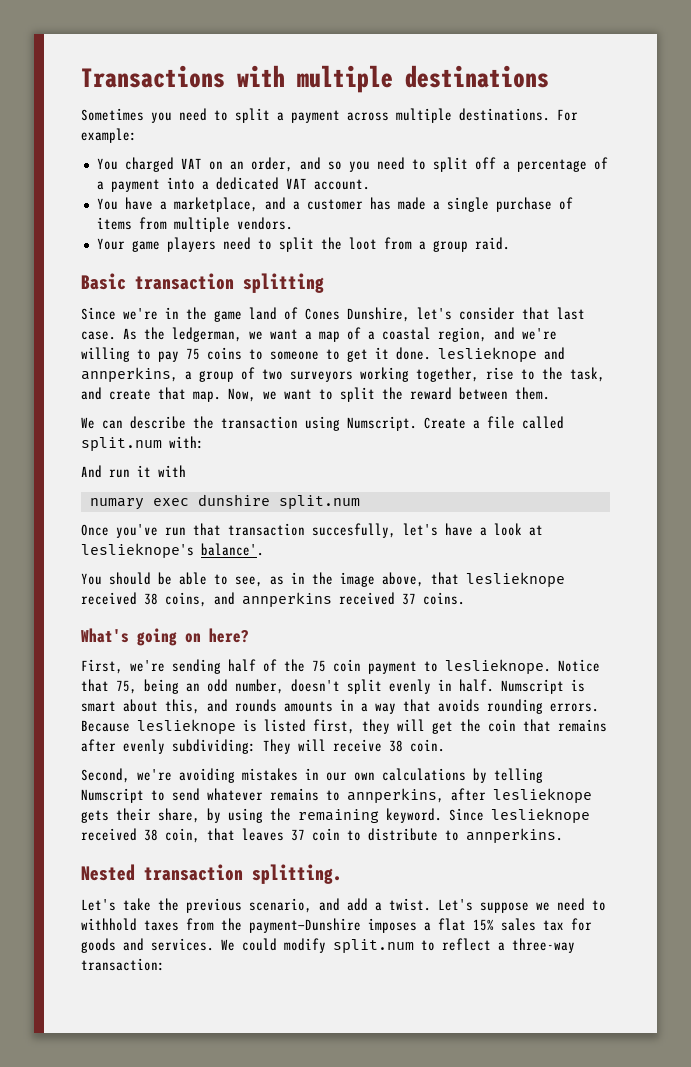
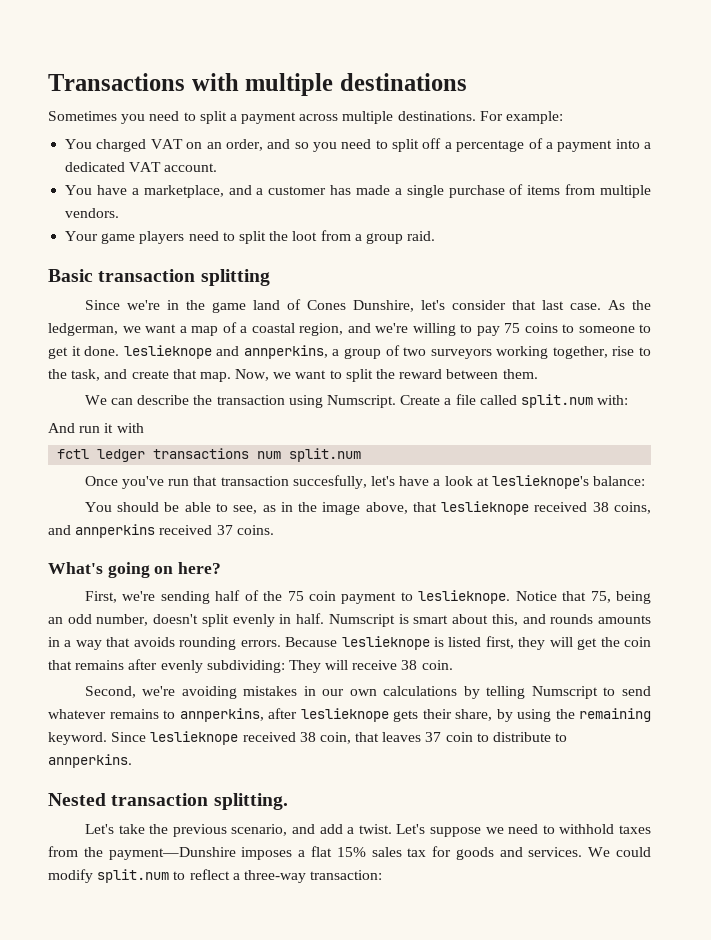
- numary exec dunshire split.num
+ fctl ledger transactions num split.num
- Once you've run that transaction succesfully, let's have a look at leslieknope's balance'.
+ Once you've run that transaction succesfully, let's have a look at leslieknope's balance:

